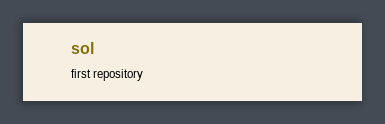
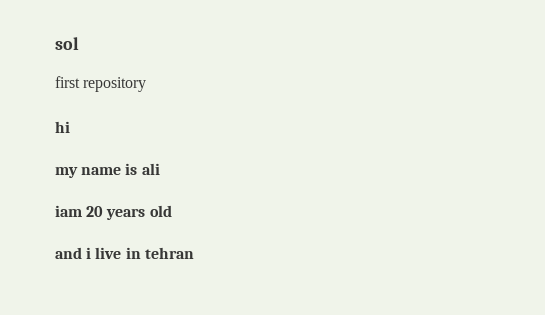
+ hi
+ my name is ali
+ iam 20 years old
+ and i live in tehran

